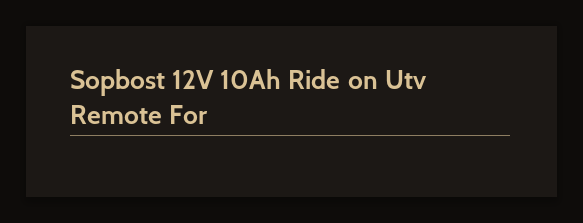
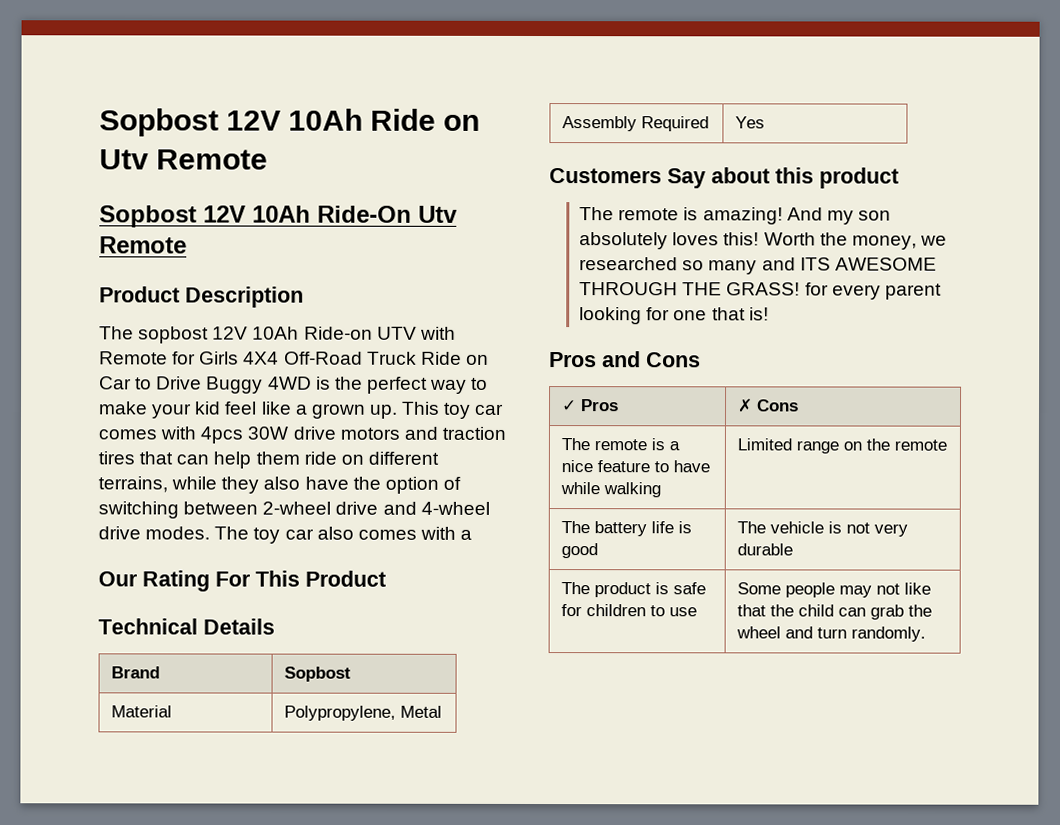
- Sopbost 12V 10Ah Ride on Utv Remote For
+ Sopbost 12V 10Ah Ride on Utv Remote
+ Sopbost 12V 10Ah Ride-On Utv Remote
+ Product Description
+ The sopbost 12V 10Ah Ride-on UTV with Remote for Girls 4X4 Off-Road Truck Ride on Car to Drive Buggy 4WD is the perfect way to make your kid feel like a grown up. This toy car comes with 4pcs 30W drive motors and traction tires that can help them ride on different terrains, while they also have the option of switching between 2-wheel drive and 4-wheel drive modes. The toy car also comes with a
+ Our Rating For This Product
+ Technical Details
+ Brand | Sopbost
+ Material | Polypropylene, Metal
+ Assembly Required | Yes
+ Customers Say about this product
+ The remote is amazing! And my son absolutely loves this! Worth the money, we researched so many and ITS AWESOME THROUGH THE GRASS! for every parent looking for one that is!
+ Pros and Cons
+ ✓ Pros | ✗ Cons
+ The remote is a nice feature to have while walking | Limited range on the remote
+ The battery life is good | The vehicle is not very durable
+ The product is safe for children to use | Some people may not like that the child can grab the wheel and turn randomly.

